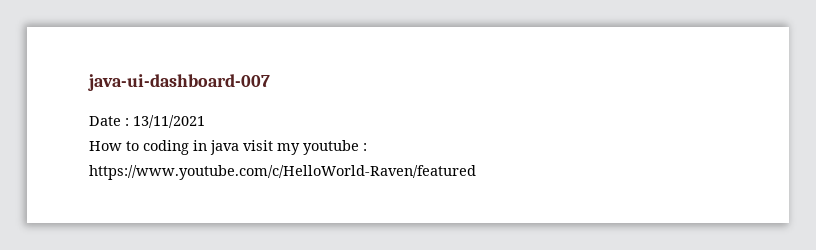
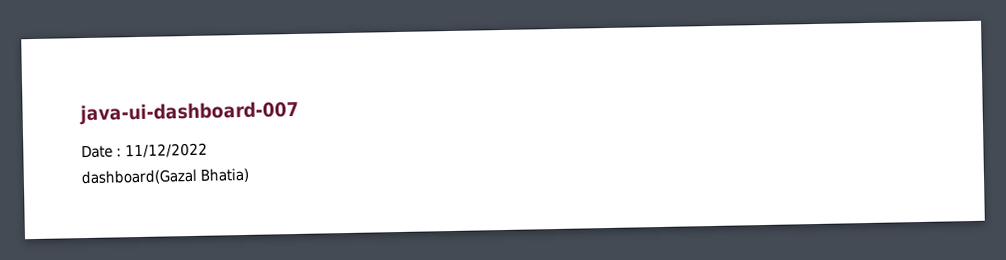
- Date : 13/11/2021
- How to coding in java visit my youtube : https://www.youtube.com/c/HelloWorld-Raven/featured
+ Date : 11/12/2022
+ dashboard(Gazal Bhatia)

